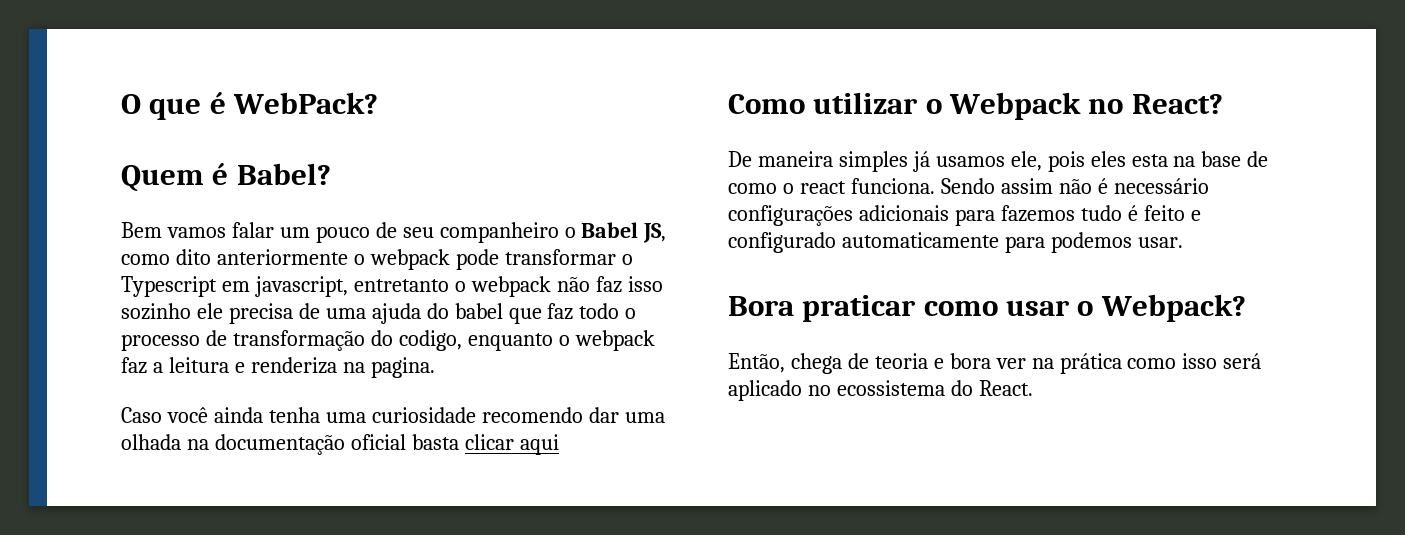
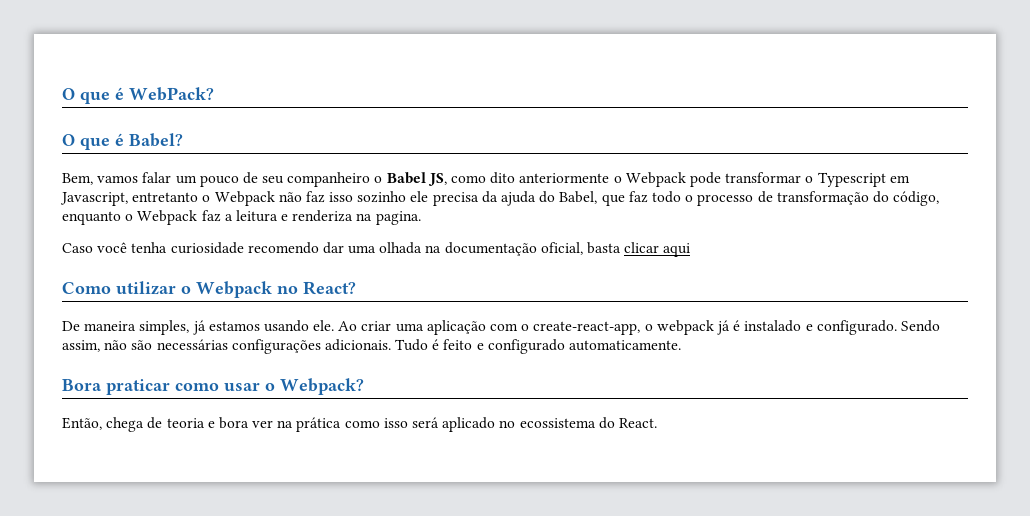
- Quem é Babel?
+ O que é Babel?
- Bem vamos falar um pouco de seu companheiro o Babel JS, como dito anteriormente o webpack pode transformar o Typescript em javascript, entretanto o webpack não faz isso sozinho ele precisa de uma ajuda do babel que faz todo o processo de transformação do codigo, enquanto o webpack faz a leitura e renderiza na pagina.
+ Bem, vamos falar um pouco de seu companheiro o Babel JS, como dito anteriormente o Webpack pode transformar o Typescript em Javascript, entretanto o Webpack não faz isso sozinho ele precisa da ajuda do Babel, que faz todo o processo de transformação do código, enquanto o Webpack faz a leitura e renderiza na pagina.
- Caso você ainda tenha uma curiosidade recomendo dar uma olhada na documentação oficial basta clicar aqui
+ Caso você tenha curiosidade recomendo dar uma olhada na documentação oficial, basta clicar aqui
- De maneira simples já usamos ele, pois eles esta na base de como o react funciona. Sendo assim não é necessário configurações adicionais para fazemos tudo é feito e configurado automaticamente para podemos usar.
+ De maneira simples, já estamos usando ele. Ao criar uma aplicação com o create-react-app, o webpack já é instalado e configurado. Sendo assim, não são necessárias configurações adicionais. Tudo é feito e configurado automaticamente.

